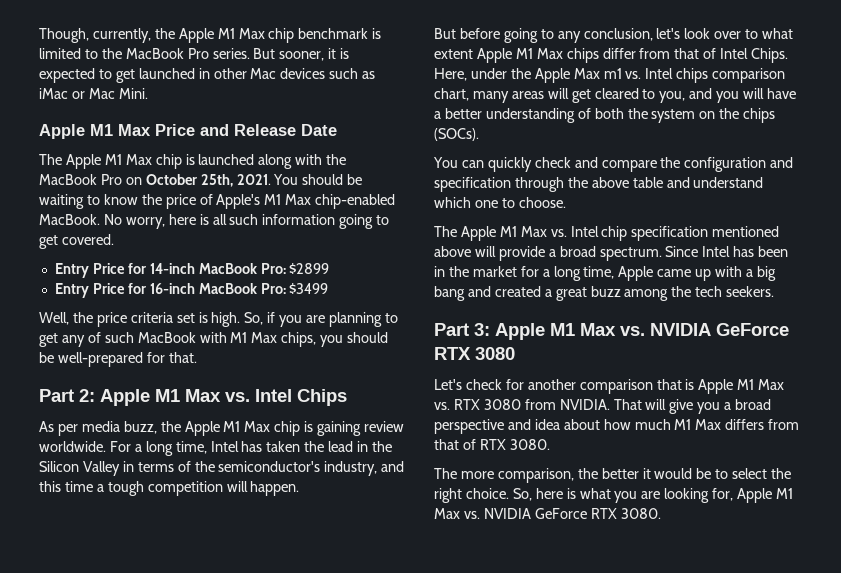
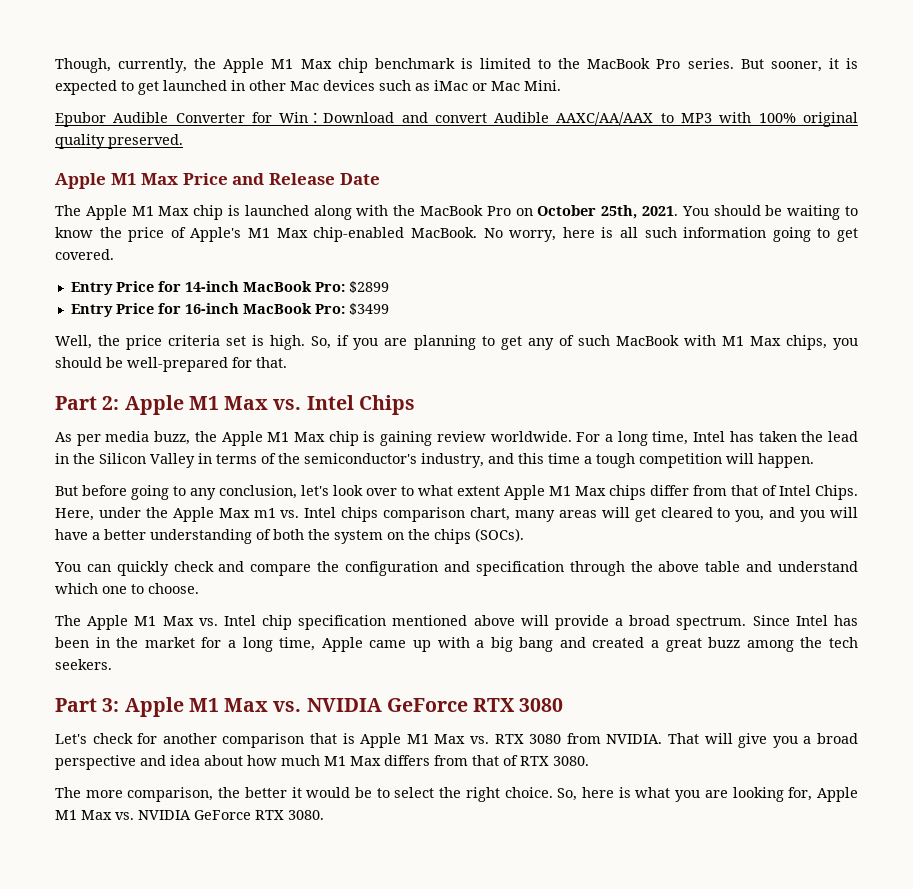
+ Epubor Audible Converter for Win：Download and convert Audible AAXC/AA/AAX to MP3 with 100% original quality preserved.

